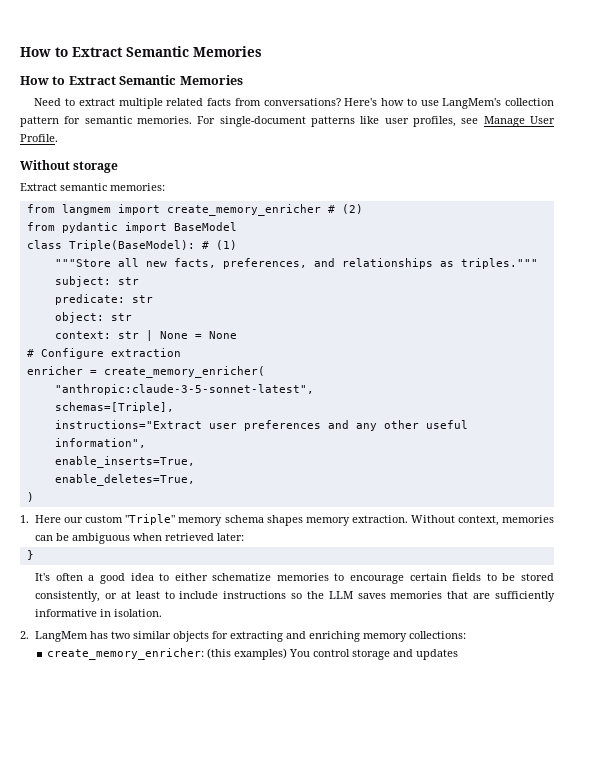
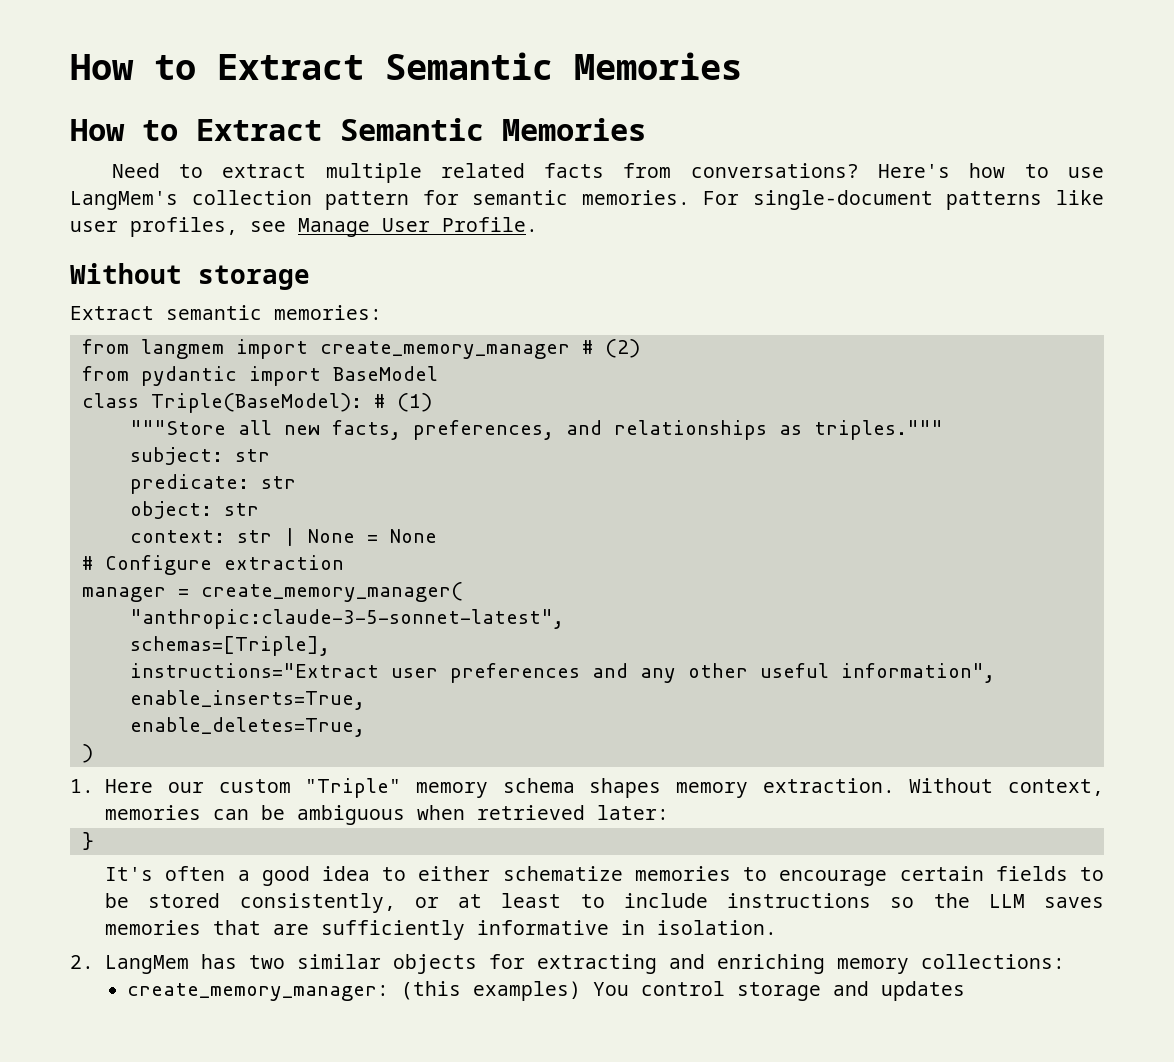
- from langmem import create_memory_enricher # (2)
+ from langmem import create_memory_manager # (2)
- enricher = create_memory_enricher(
+ manager = create_memory_manager(
- create_memory_enricher: (this examples) You control storage and updates
+ create_memory_manager: (this examples) You control storage and updates

